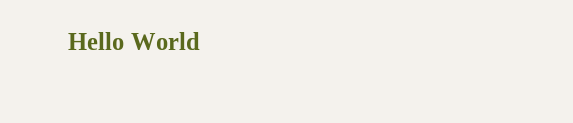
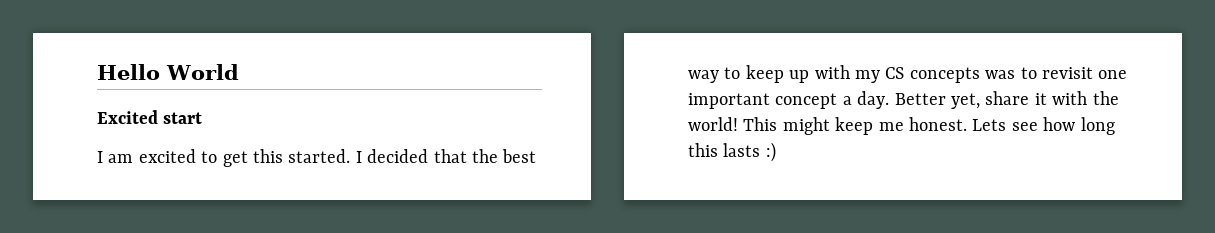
+ Excited start
+ I am excited to get this started. I decided that the best way to keep up with my CS concepts was to revisit one important concept a day. Better yet, share it with the world! This might keep me honest. Lets see how long this lasts :)

